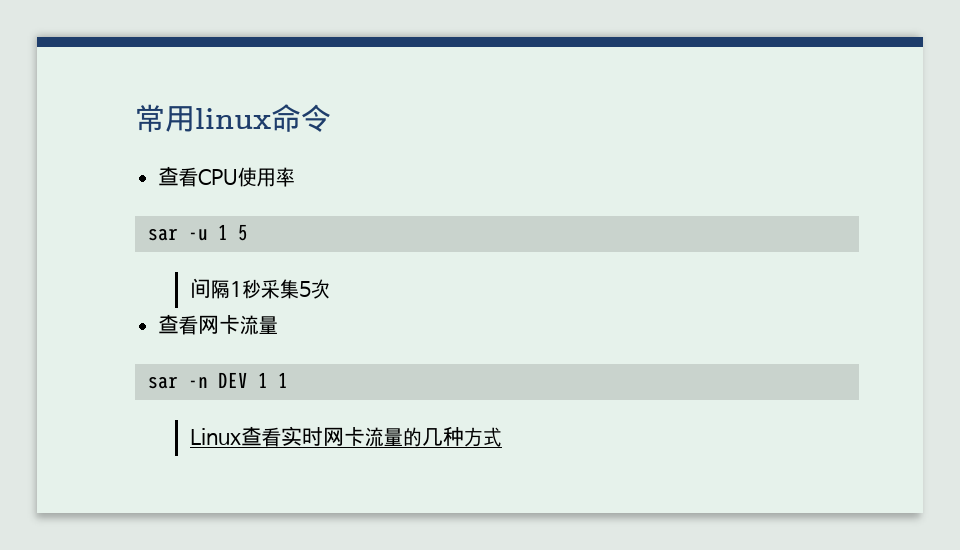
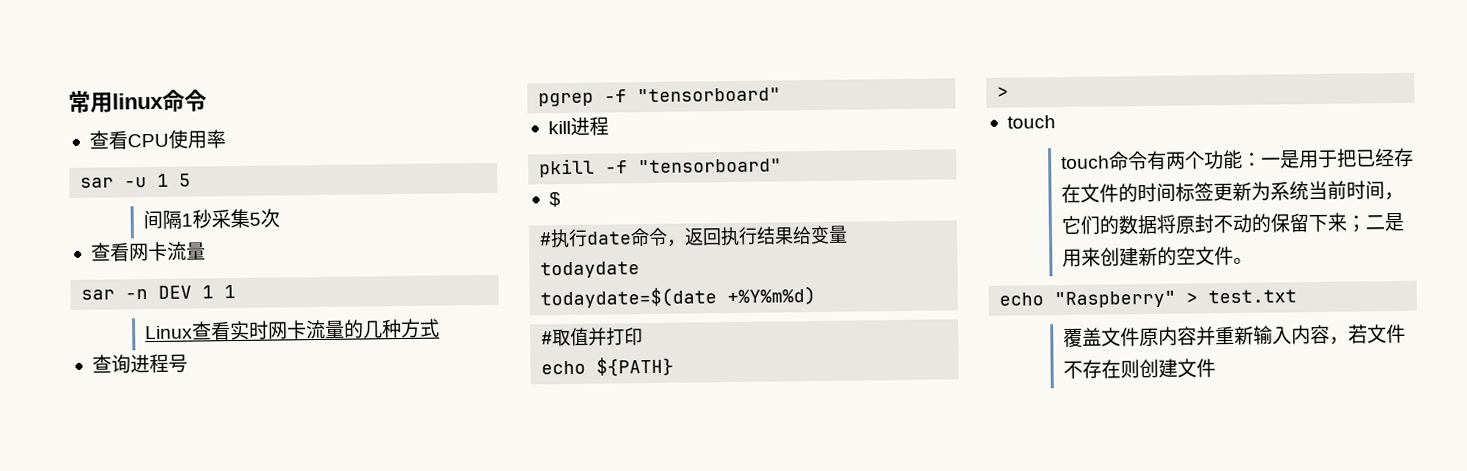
+ 查询进程号
+ pgrep -f "tensorboard"
+ kill进程
+ pkill -f "tensorboard"
+ $
+ #执行date命令，返回执行结果给变量todaydate
+ todaydate=$(date +%Y%m%d)
+ #取值并打印
+ echo ${PATH}
+ >
+ touch
+ touch命令有两个功能：一是用于把已经存在文件的时间标签更新为系统当前时间，它们的数据将原封不动的保留下来；二是用来创建新的空文件。
+ echo "Raspberry" > test.txt
+ 覆盖文件原内容并重新输入内容，若文件不存在则创建文件

